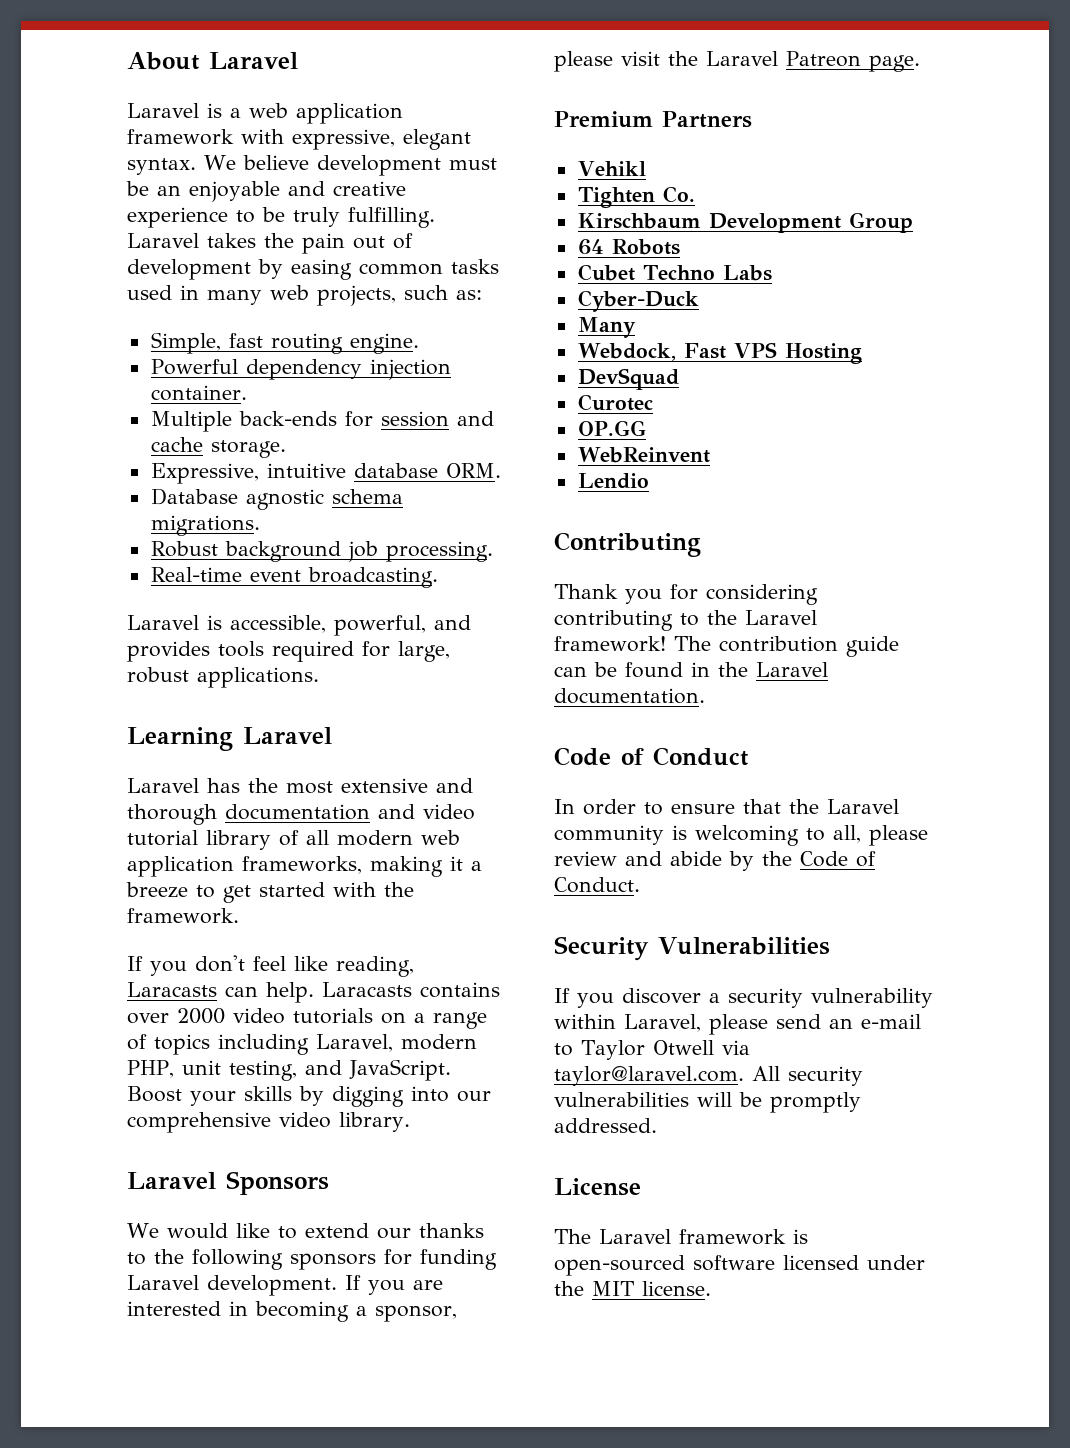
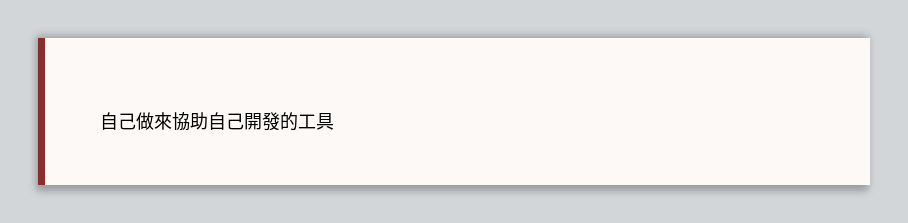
- About Laravel
- Laravel is a web application framework with expressive, elegant syntax. We believe development must be an enjoyable and creative experience to be truly fulfilling. Laravel takes the pain out of development by easing common tasks used in many web projects, such as:
- Simple, fast routing engine.
- Powerful dependency injection container.
- Multiple back-ends for session and cache storage.
- Expressive, intuitive database ORM.
- Database agnostic schema migrations.
- Robust background job processing.
- Real-time event broadcasting.
- Laravel is accessible, powerful, and provides tools required for large, robust applications.
- Learning Laravel
- Laravel has the most extensive and thorough documentation and video tutorial library of all modern web application frameworks, making it a breeze to get started with the framework.
- If you don't feel like reading, Laracasts can help. Laracasts contains over 2000 video tutorials on a range of topics including Laravel, modern PHP, unit testing, and JavaScript. Boost your skills by digging into our comprehensive video library.
- Laravel Sponsors
- We would like to extend our thanks to the following sponsors for funding Laravel development. If you are interested in becoming a sponsor, please visit the Laravel Patreon page.
- Premium Partners
- Vehikl
- Tighten Co.
- Kirschbaum Development Group
- 64 Robots
- Cubet Techno Labs
- Cyber-Duck
- Many
- Webdock, Fast VPS Hosting
- DevSquad
- Curotec
- OP.GG
- WebReinvent
- Lendio
- Contributing
- Thank you for considering contributing to the Laravel framework! The contribution guide can be found in the Laravel documentation.
- Code of Conduct
- In order to ensure that the Laravel community is welcoming to all, please review and abide by the Code of Conduct.
- Security Vulnerabilities
- If you discover a security vulnerability within Laravel, please send an e-mail to Taylor Otwell via taylor@laravel.com. All security vulnerabilities will be promptly addressed.
- License
- The Laravel framework is open-sourced software licensed under the MIT license.
+ 自己做來協助自己開發的工具

